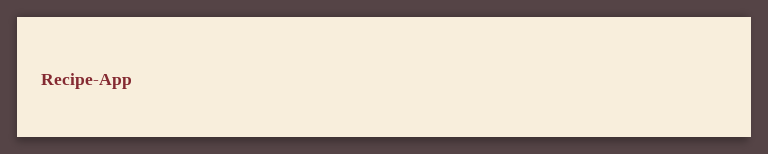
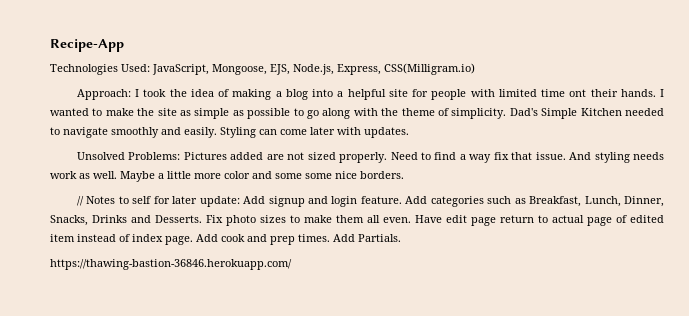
+ Technologies Used: JavaScript, Mongoose, EJS, Node.js, Express, CSS(Milligram.io)
+ Approach: I took the idea of making a blog into a helpful site for people with limited time ont their hands. I wanted to make the site as simple as possible to go along with the theme of simplicity. Dad's Simple Kitchen needed to navigate smoothly and easily. Styling can come later with updates.
+ Unsolved Problems: Pictures added are not sized properly. Need to find a way fix that issue. And styling needs work as well. Maybe a little more color and some some nice borders.
+ // Notes to self for later update: Add signup and login feature. Add categories such as Breakfast, Lunch, Dinner, Snacks, Drinks and Desserts. Fix photo sizes to make them all even. Have edit page return to actual page of edited item instead of index page. Add cook and prep times. Add Partials.
+ https://thawing-bastion-36846.herokuapp.com/

